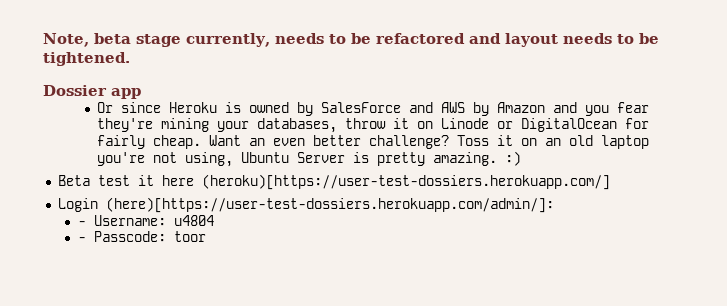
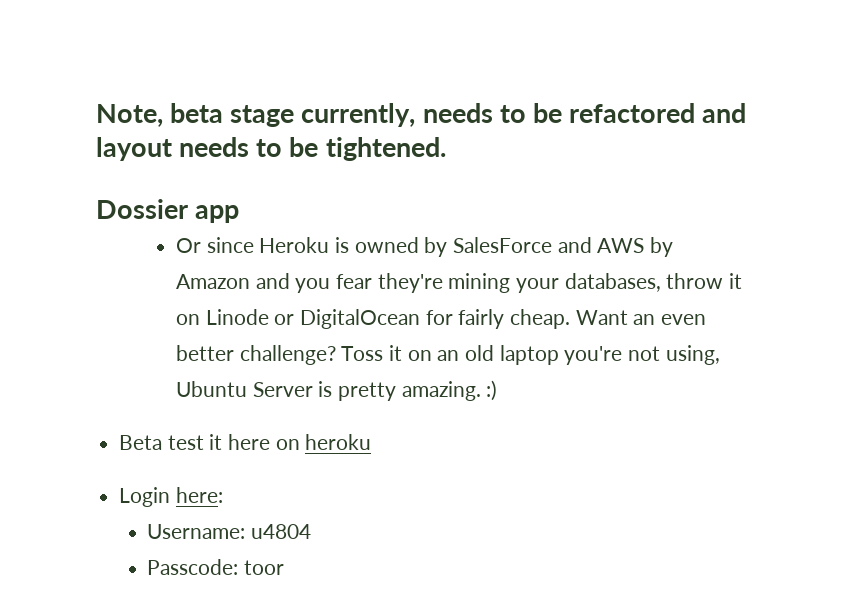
- Beta test it here (heroku)[https://user-test-dossiers.herokuapp.com/]
+ Beta test it here on heroku
- Login (here)[https://user-test-dossiers.herokuapp.com/admin/]:
- - Username: u4804
+ Login here:
+ Username: u4804
- - Passcode: toor
+ Passcode: toor

